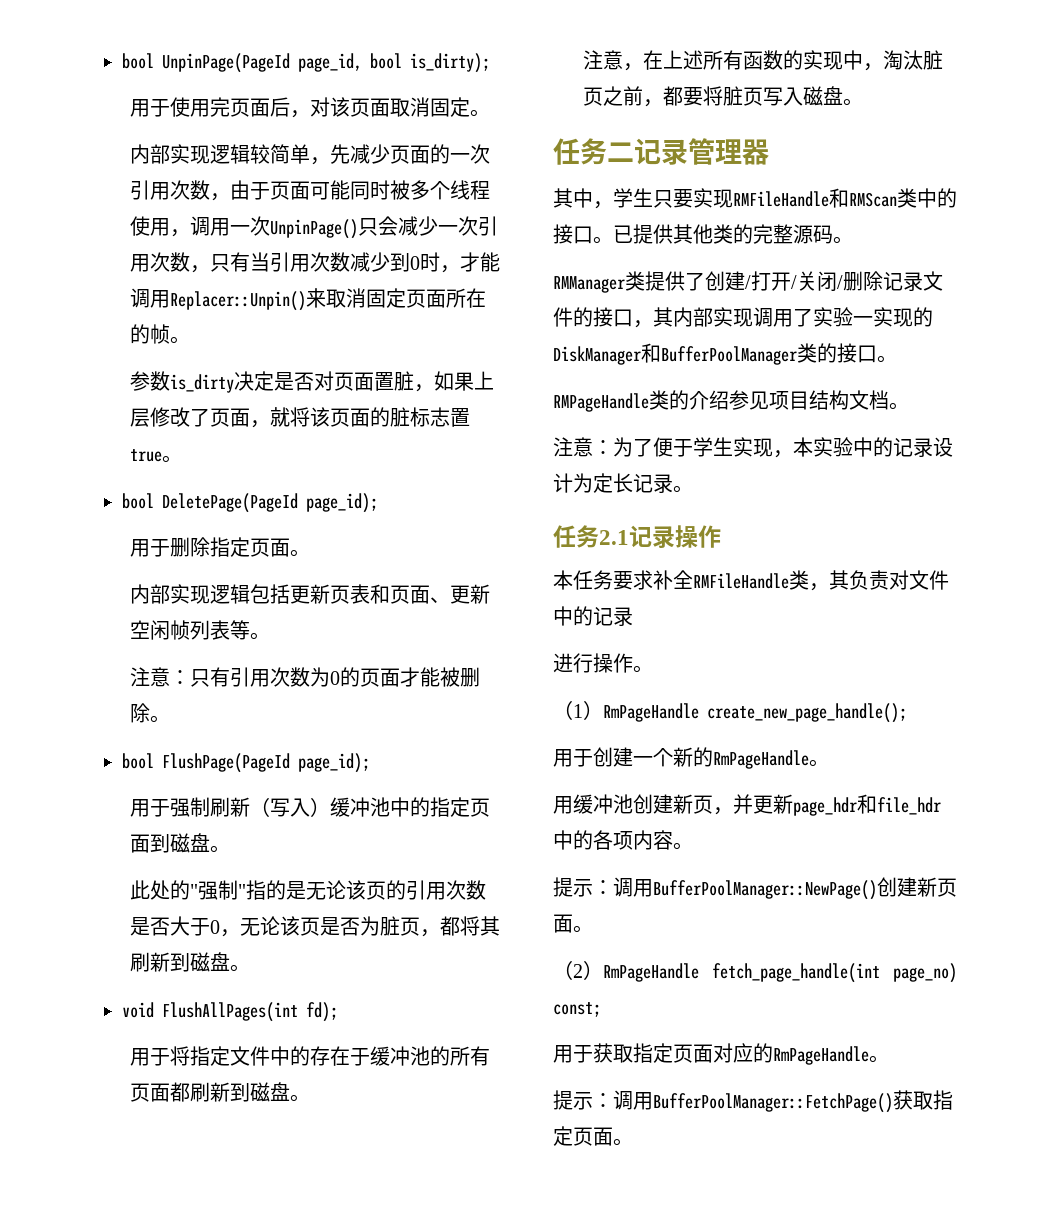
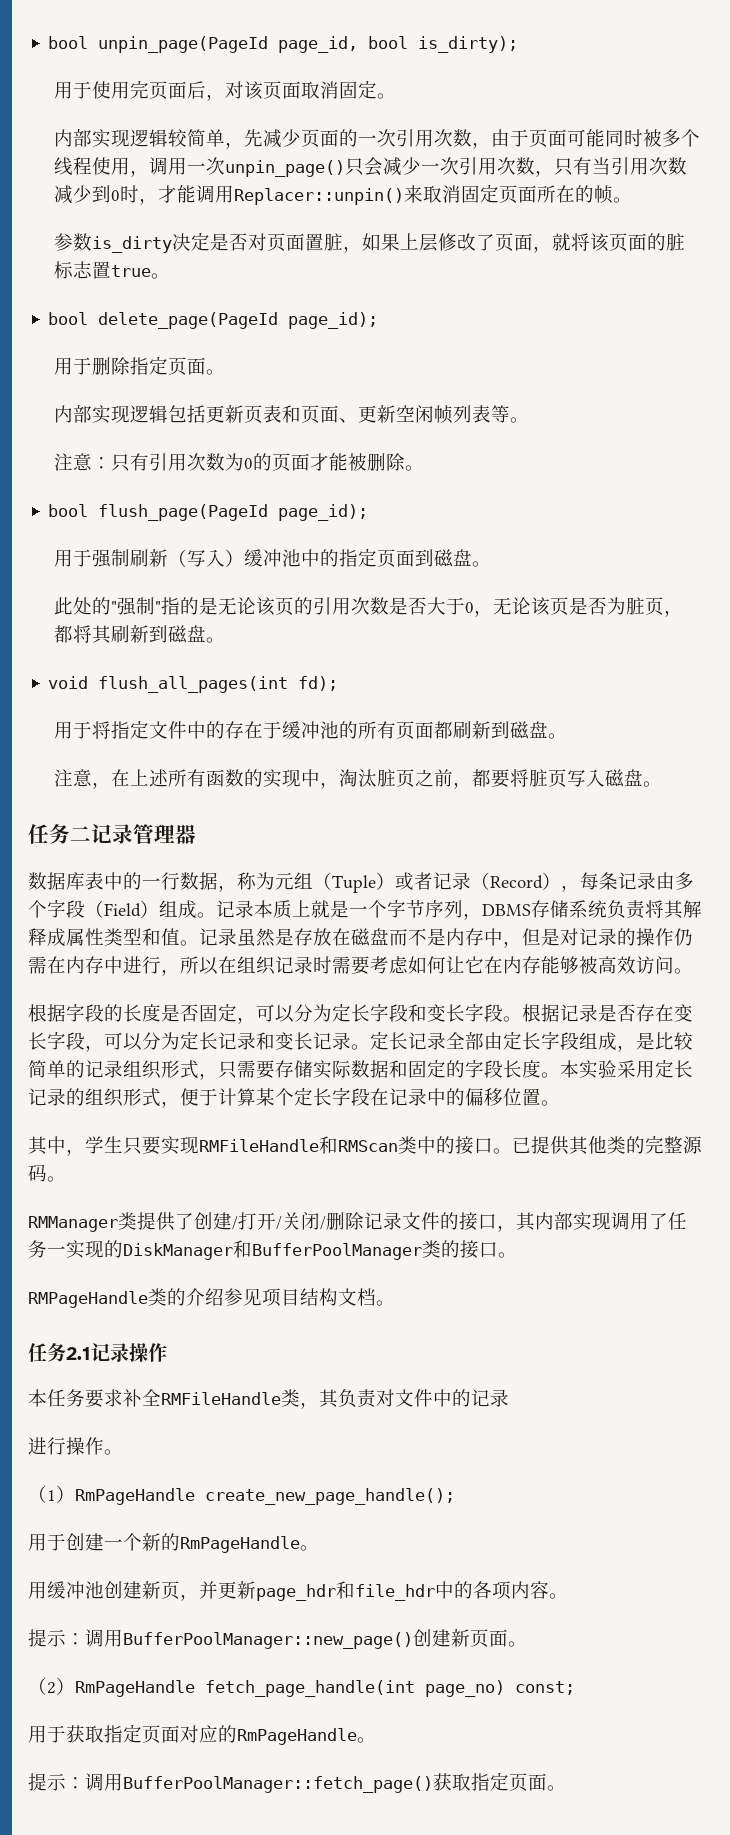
- bool UnpinPage(PageId page_id, bool is_dirty);
+ bool unpin_page(PageId page_id, bool is_dirty);
- 内部实现逻辑较简单，先减少页面的一次引用次数，由于页面可能同时被多个线程使用，调用一次UnpinPage()只会减少一次引用次数，只有当引用次数减少到0时，才能调用Replacer::Unpin()来取消固定页面所在的帧。
+ 内部实现逻辑较简单，先减少页面的一次引用次数，由于页面可能同时被多个线程使用，调用一次unpin_page()只会减少一次引用次数，只有当引用次数减少到0时，才能调用Replacer::unpin()来取消固定页面所在的帧。
- bool DeletePage(PageId page_id);
+ bool delete_page(PageId page_id);
- bool FlushPage(PageId page_id);
+ bool flush_page(PageId page_id);
- void FlushAllPages(int fd);
+ void flush_all_pages(int fd);
+ 数据库表中的一行数据，称为元组（Tuple）或者记录（Record），每条记录由多个字段（Field）组成。记录本质上就是一个字节序列，DBMS存储系统负责将其解释成属性类型和值。记录虽然是存放在磁盘而不是内存中，但是对记录的操作仍需在内存中进行，所以在组织记录时需要考虑如何让它在内存能够被高效访问。
+ 根据字段的长度是否固定，可以分为定长字段和变长字段。根据记录是否存在变长字段，可以分为定长记录和变长记录。定长记录全部由定长字段组成，是比较简单的记录组织形式，只需要存储实际数据和固定的字段长度。本实验采用定长记录的组织形式，便于计算某个定长字段在记录中的偏移位置。
- RMManager类提供了创建/打开/关闭/删除记录文件的接口，其内部实现调用了实验一实现的DiskManager和BufferPoolManager类的接口。
+ RMManager类提供了创建/打开/关闭/删除记录文件的接口，其内部实现调用了任务一实现的DiskManager和BufferPoolManager类的接口。
- 注意：为了便于学生实现，本实验中的记录设计为定长记录。
- 提示：调用BufferPoolManager::NewPage()创建新页面。
+ 提示：调用BufferPoolManager::new_page()创建新页面。
- 提示：调用BufferPoolManager::FetchPage()获取指定页面。
+ 提示：调用BufferPoolManager::fetch_page()获取指定页面。

